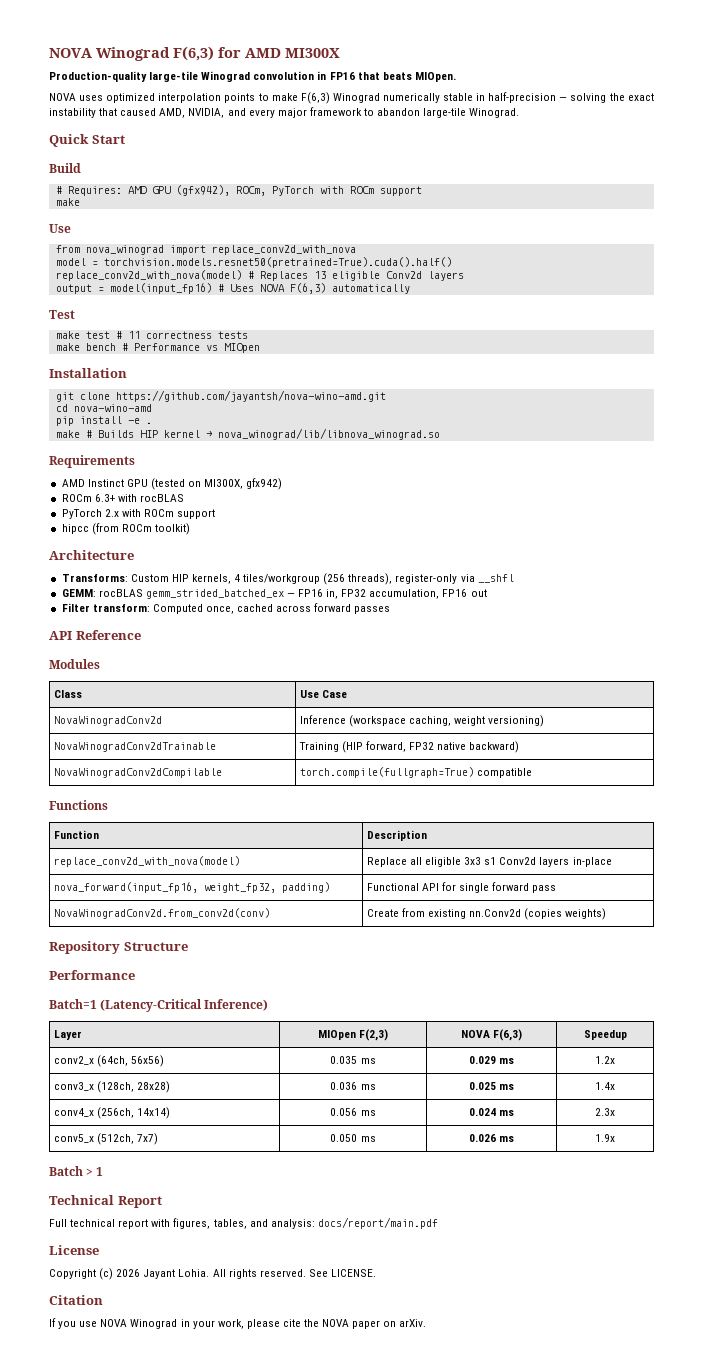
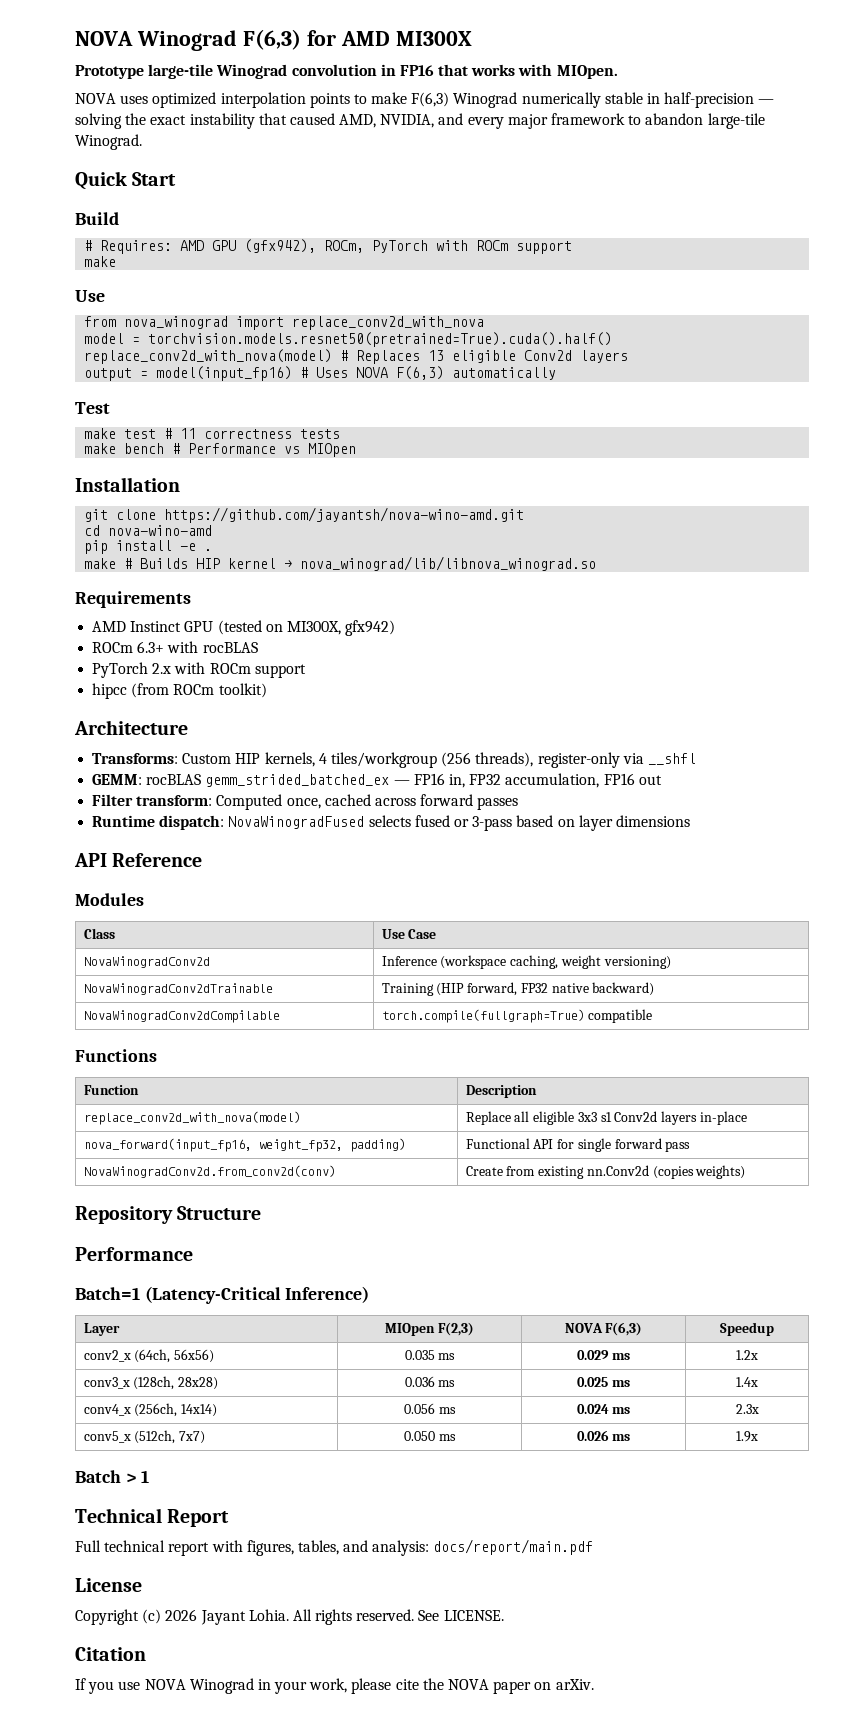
- Production-quality large-tile Winograd convolution in FP16 that beats MIOpen.
+ Prototype large-tile Winograd convolution in FP16 that works with MIOpen.
+ Runtime dispatch: NovaWinogradFused selects fused or 3-pass based on layer dimensions

